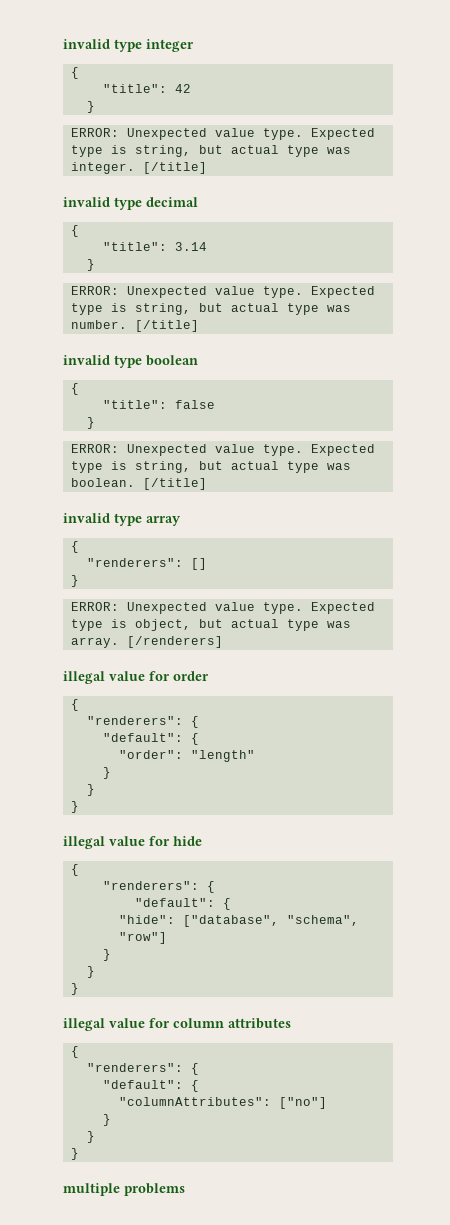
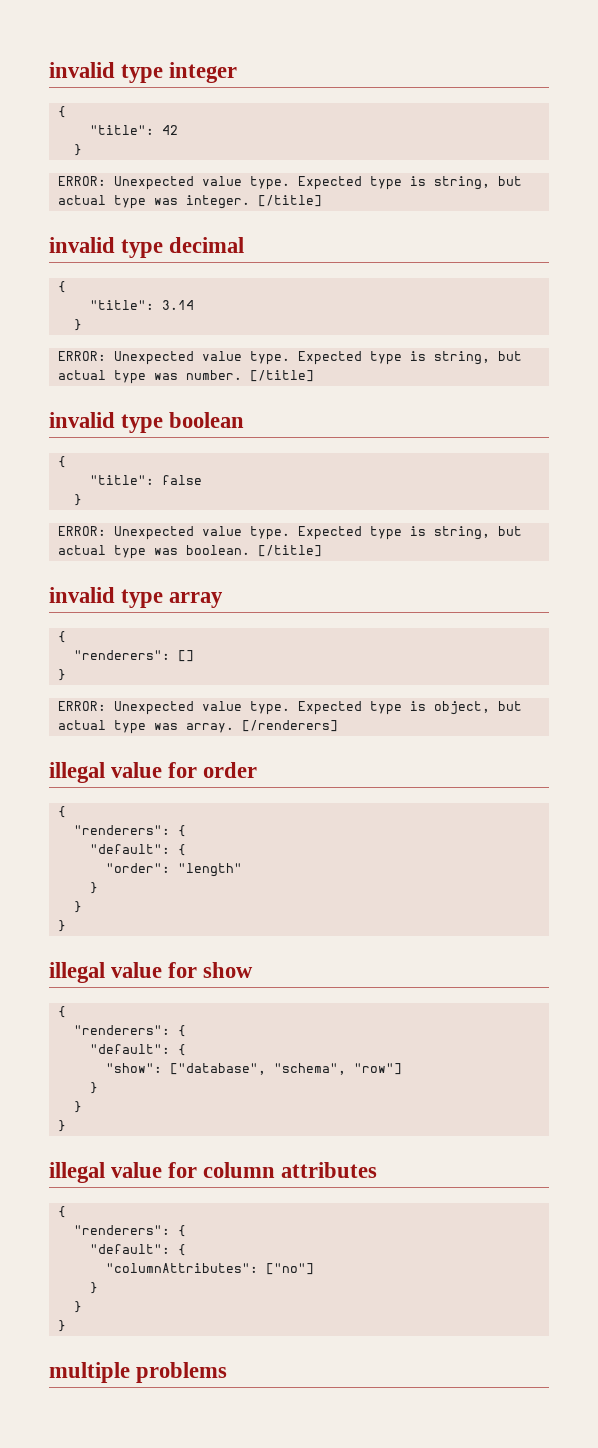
- illegal value for hide
+ illegal value for show
  {
  "renderers": {
  "default": {
- "hide": ["database", "schema", "row"]
+ "show": ["database", "schema", "row"]

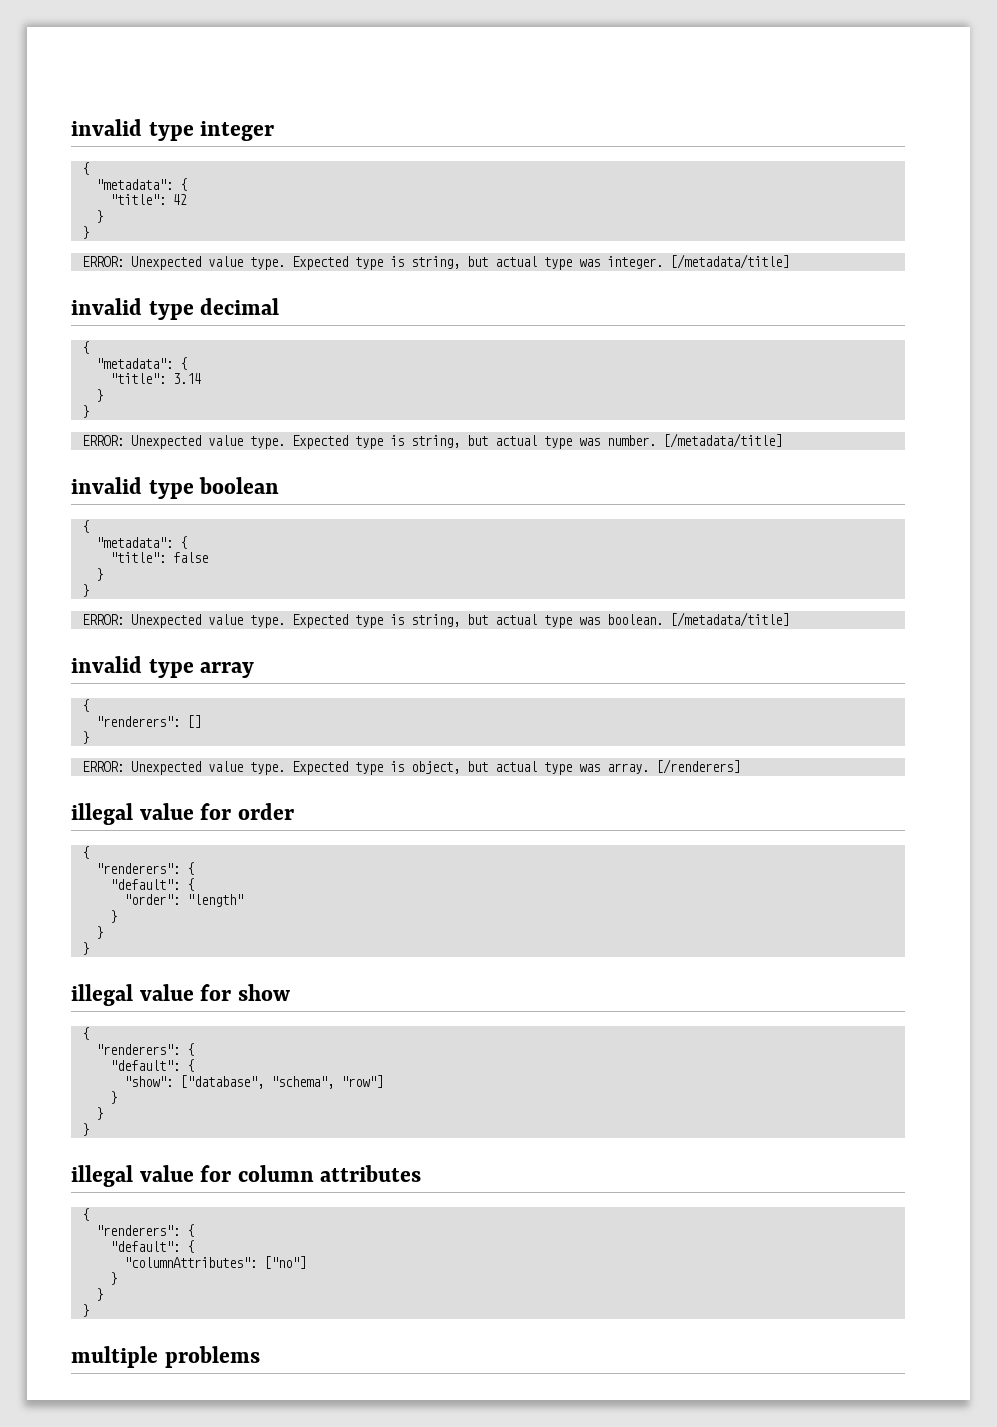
  invalid type integer
  {
+ "metadata": {
  "title": 42
+ }
- Expected type is string, but actual type was integer. [/title]
+ Expected type is string, but actual type was integer. [/metadata/title]
  invalid type decimal
  {
+ "metadata": {
  "title": 3.14
+ }
- Expected type is string, but actual type was number. [/title]
+ Expected type is string, but actual type was number. [/metadata/title]
  invalid type boolean
  {
+ "metadata": {
  "title": false
+ }
- Expected type is string, but actual type was boolean. [/title]
+ Expected type is string, but actual type was boolean. [/metadata/title]

